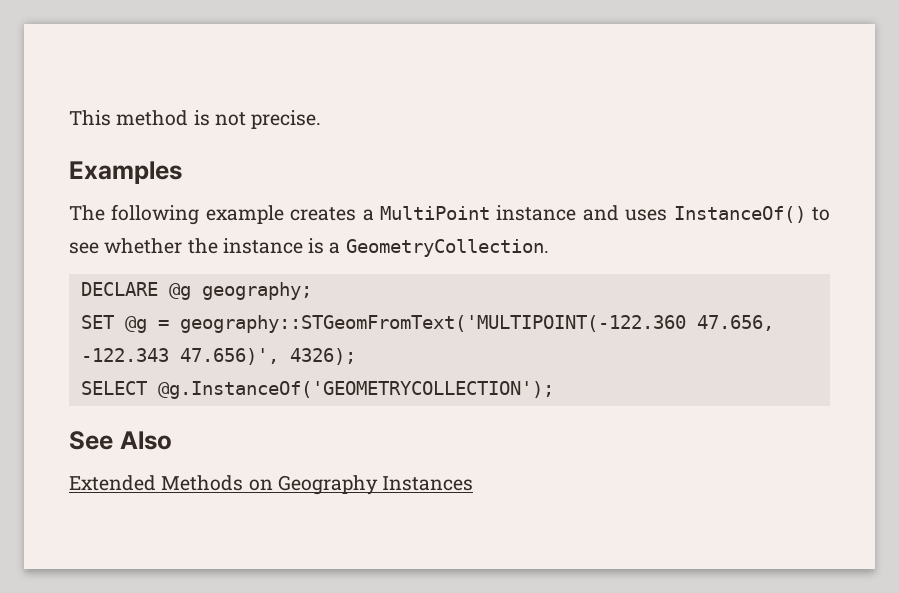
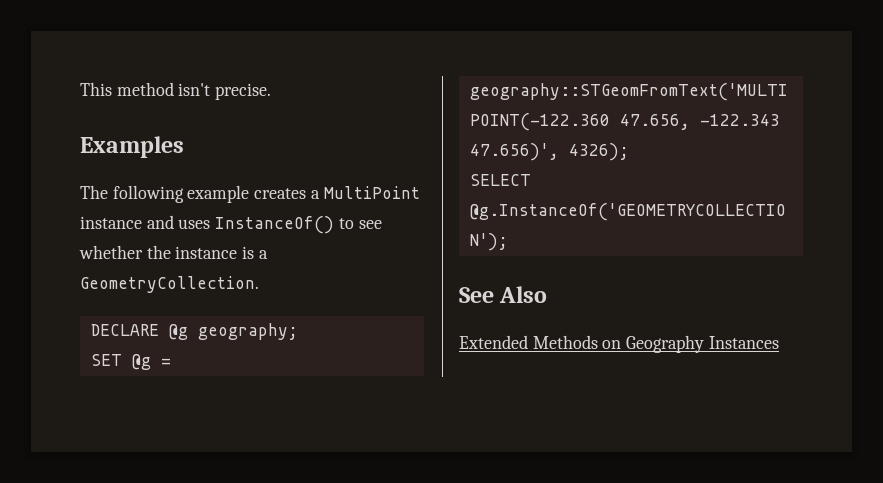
- This method is not precise.
+ This method isn't precise.

